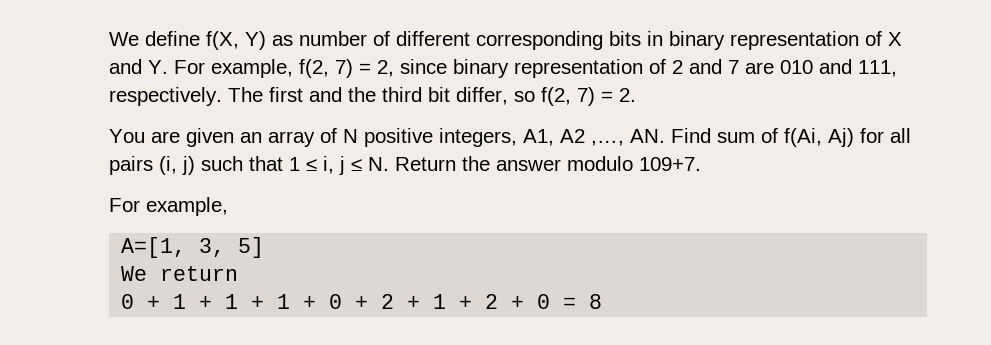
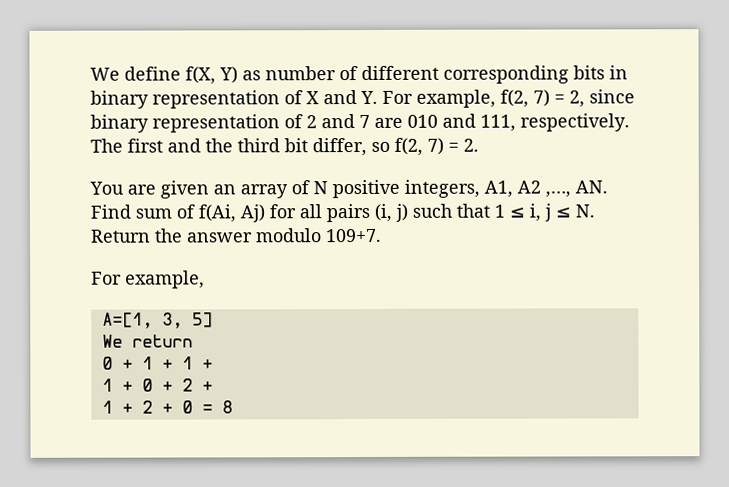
- 0 + 1 + 1 + 1 + 0 + 2 + 1 + 2 + 0 = 8
+ 0 + 1 + 1 +
+ 1 + 0 + 2 +
+ 1 + 2 + 0 = 8

